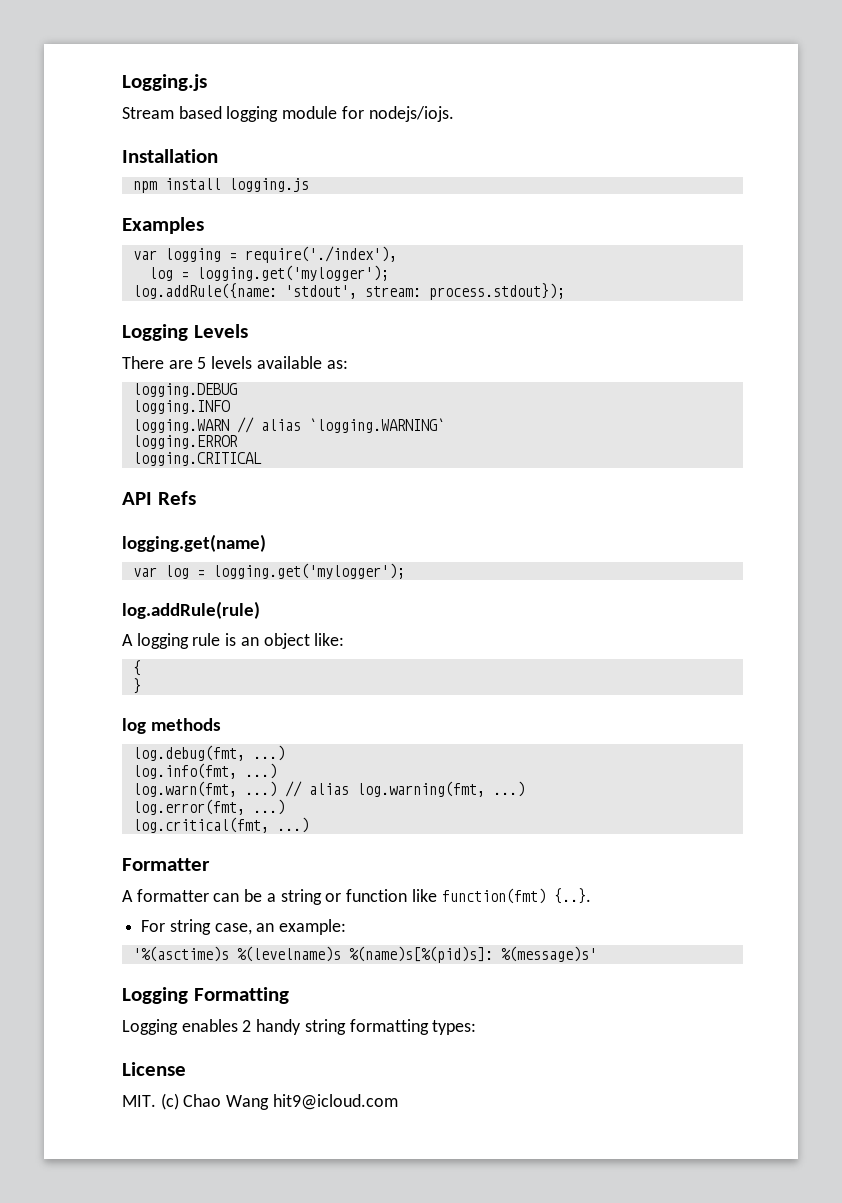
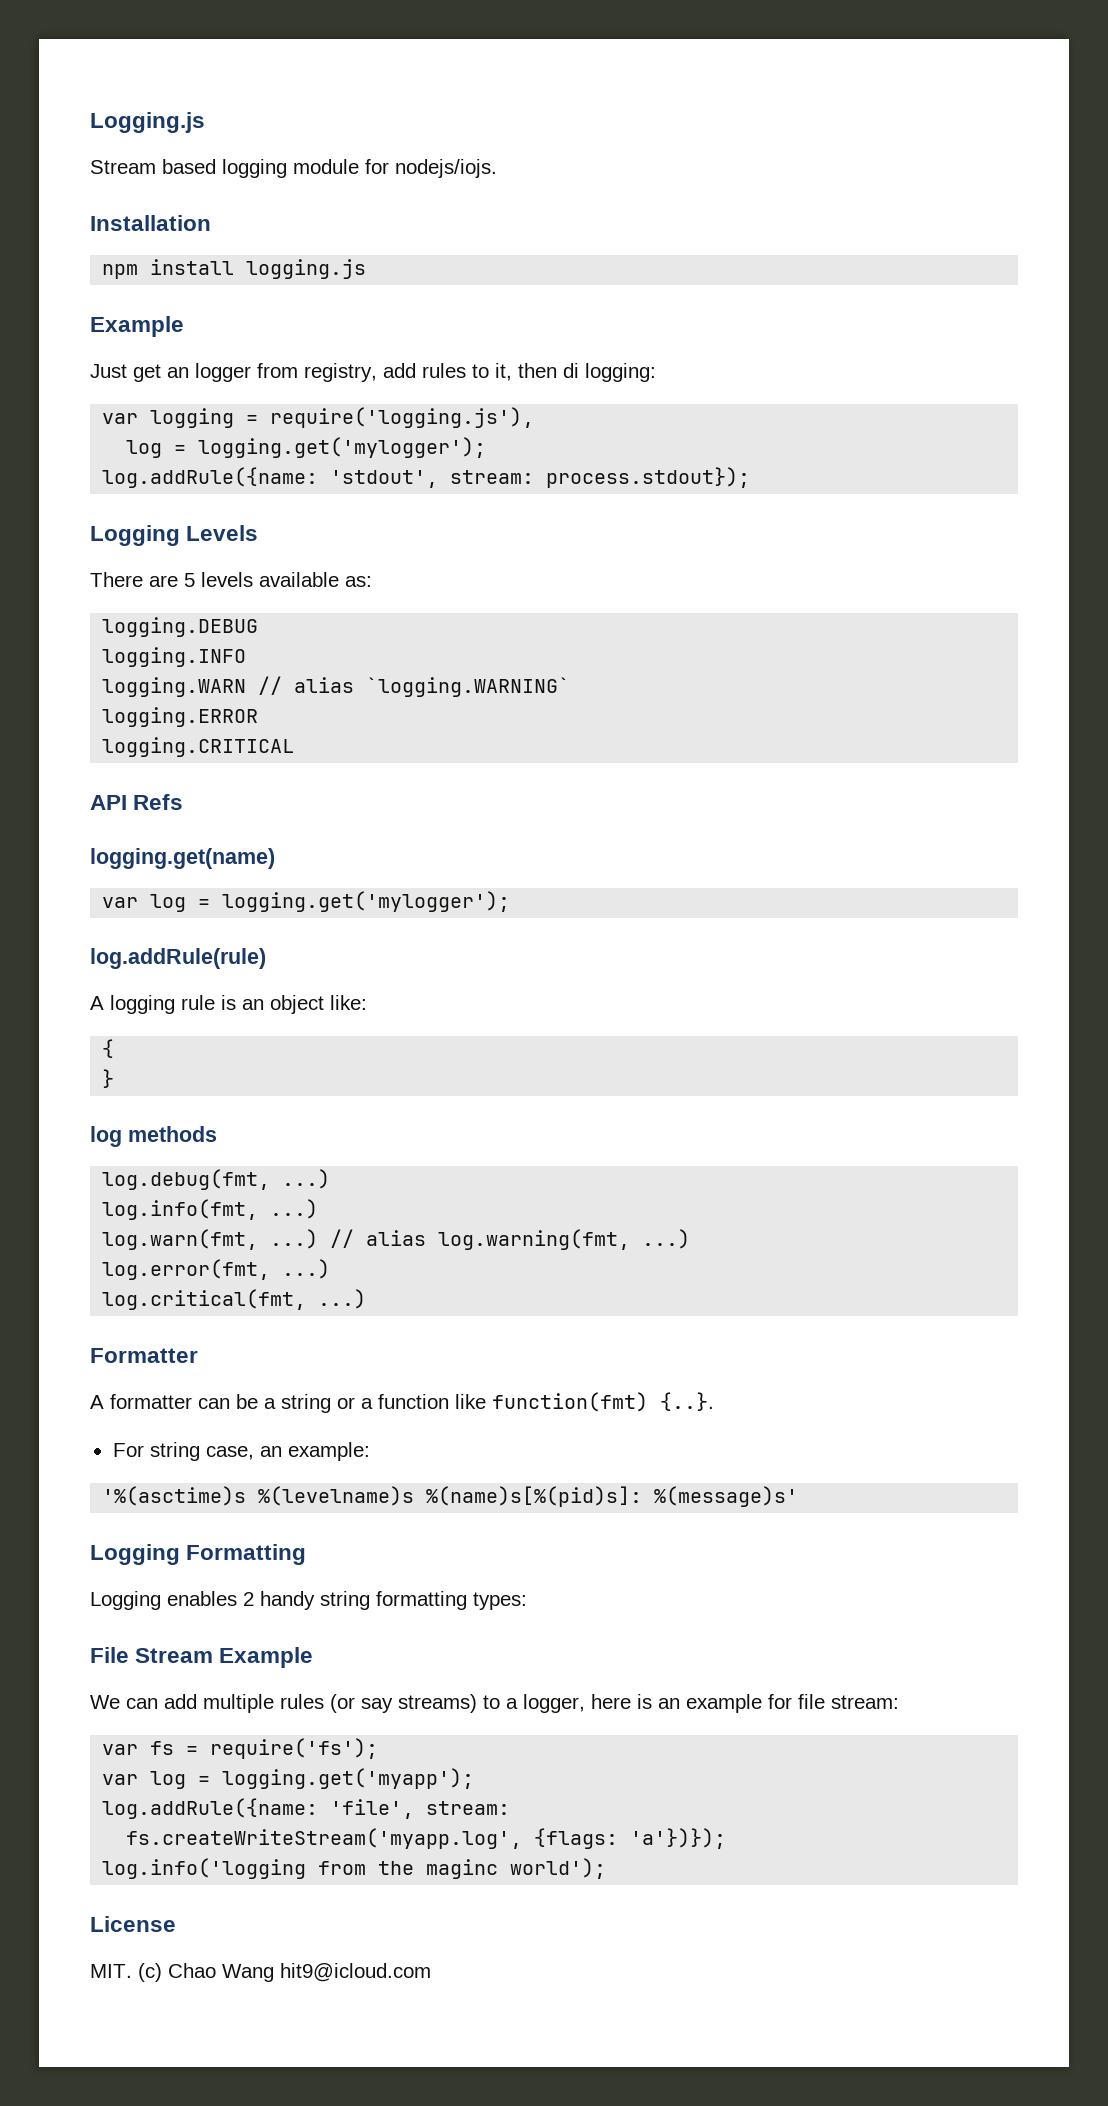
  npm install logging.js
- Examples
+ Example
+ Just get an logger from registry, add rules to it, then di logging:
- var logging = require('./index'),
+ var logging = require('logging.js'),
- A formatter can be a string or function like function(fmt) {..}.
+ A formatter can be a string or a function like function(fmt) {..}.
+ File Stream Example
+ We can add multiple rules (or say streams) to a logger, here is an example for file stream:
+ var fs = require('fs');
+ var log = logging.get('myapp');
+ log.addRule({name: 'file', stream:
+ fs.createWriteStream('myapp.log', {flags: 'a'})});
+ log.info('logging from the maginc world');

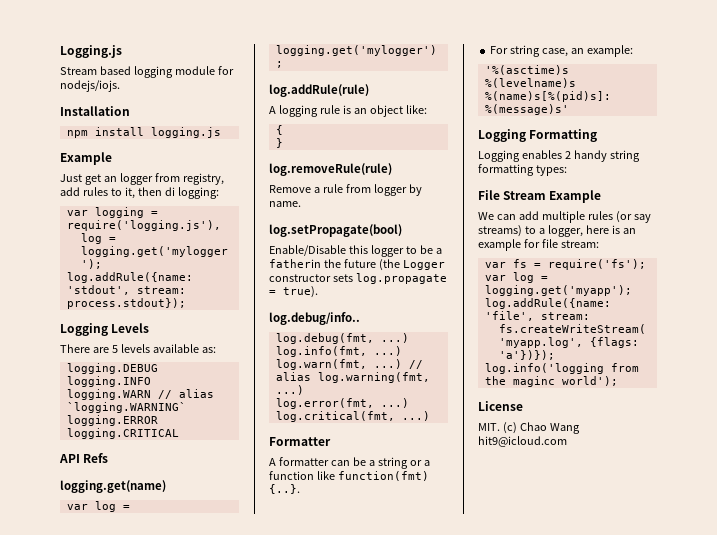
- log methods
+ log.removeRule(rule)
+ Remove a rule from logger by name.
+ log.setPropagate(bool)
+ Enable/Disable this logger to be a fatherin the future (the Logger constructor sets log.propagate = true).
+ log.debug/info..

